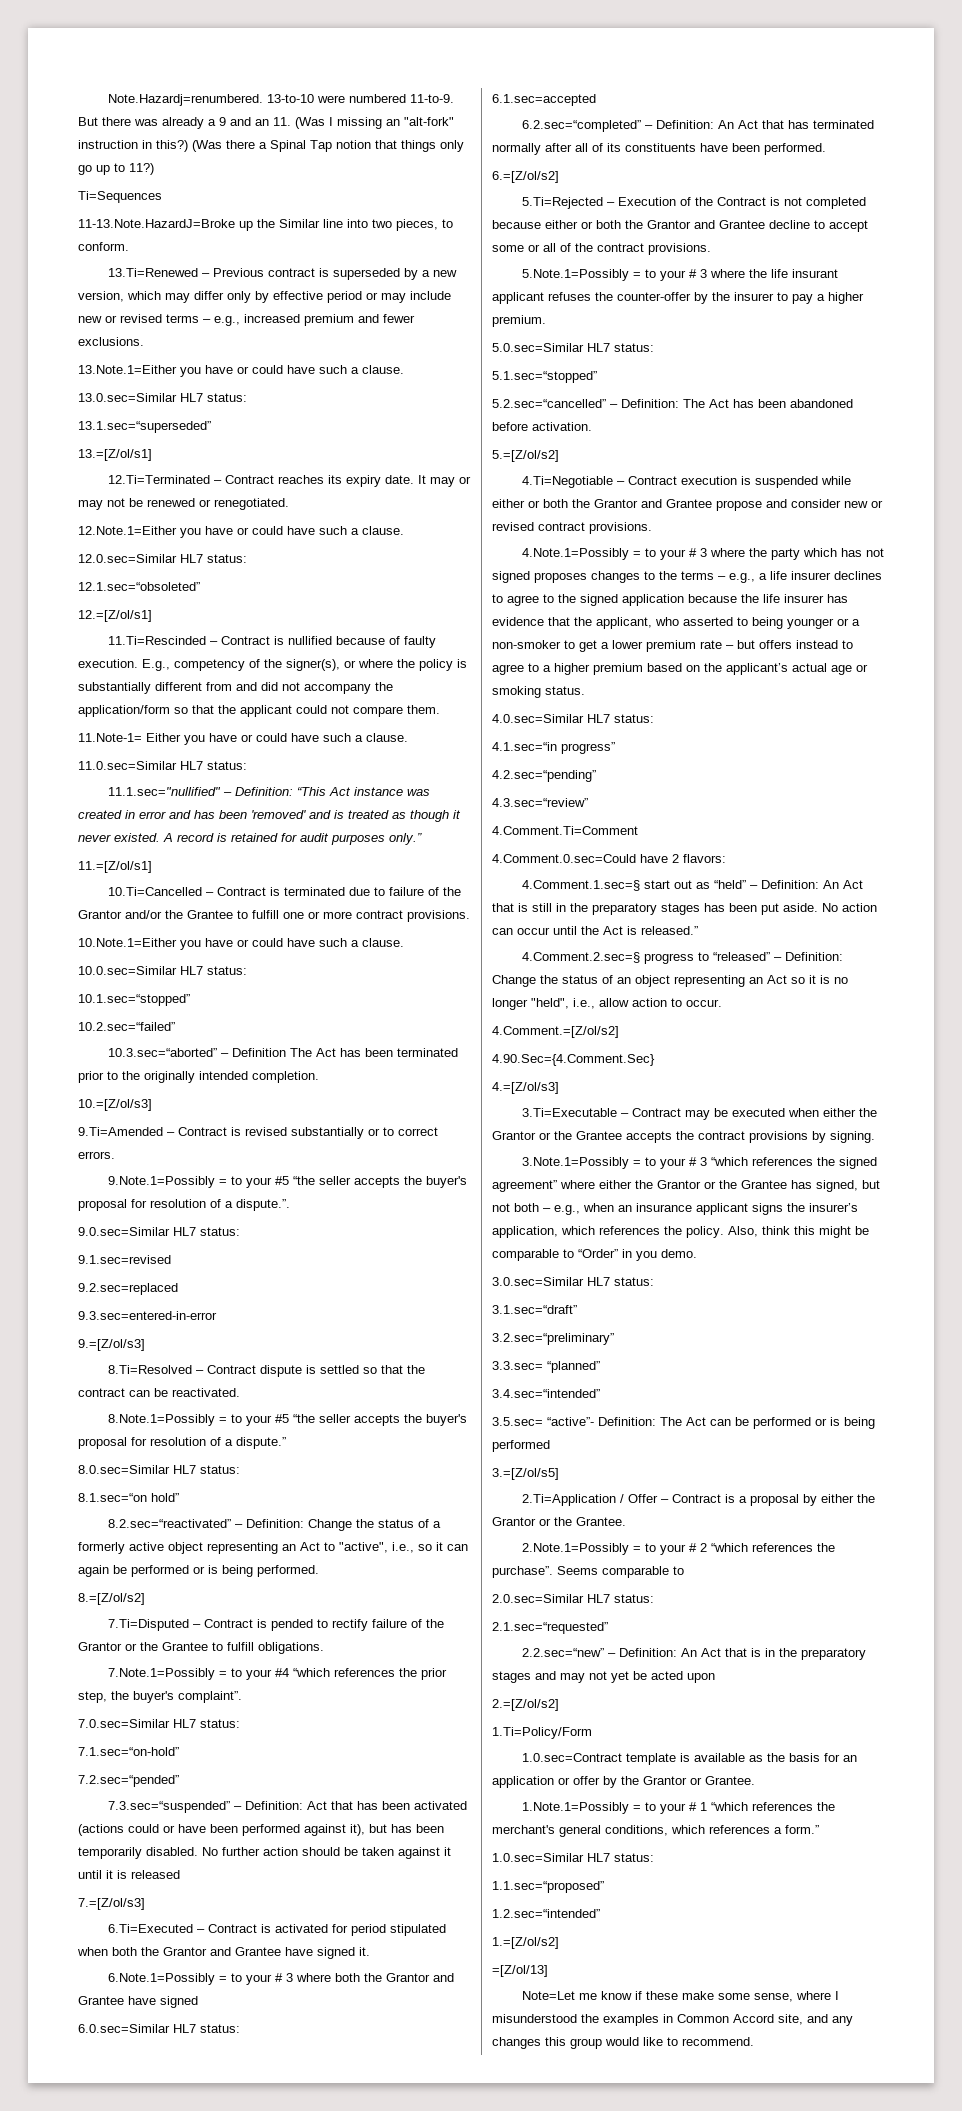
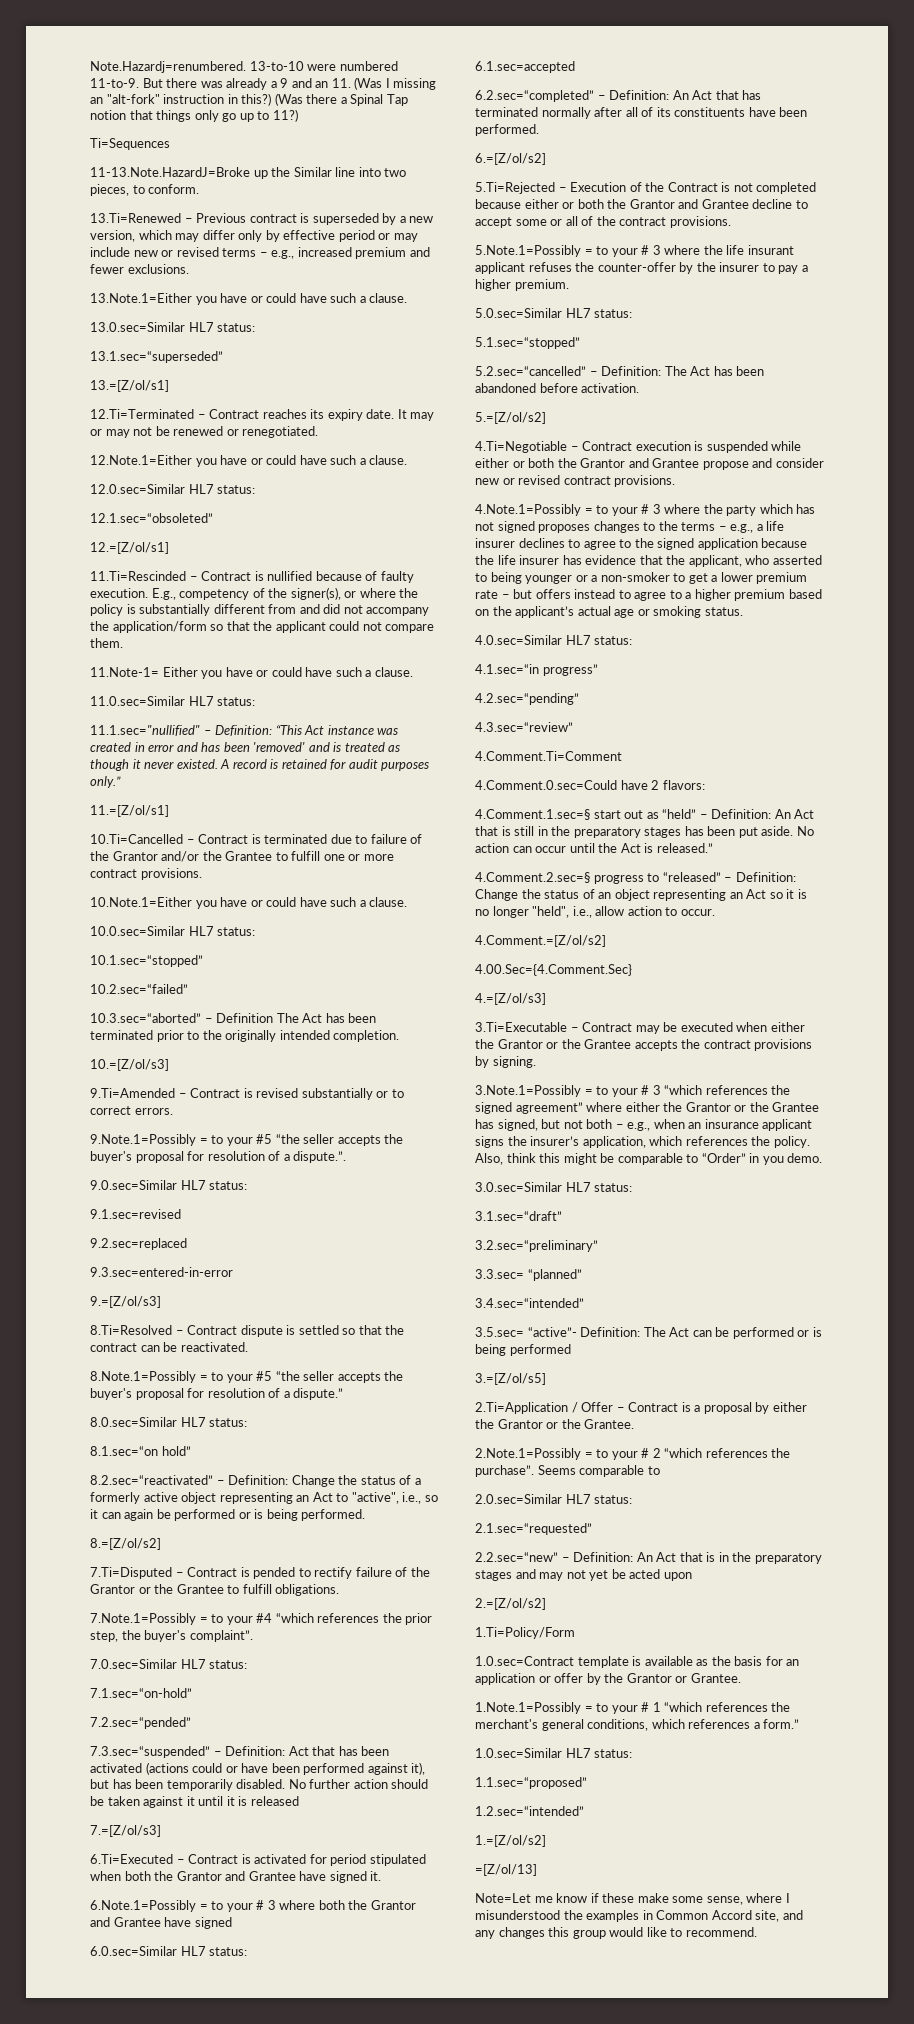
- 4.90.Sec={4.Comment.Sec}
+ 4.00.Sec={4.Comment.Sec}

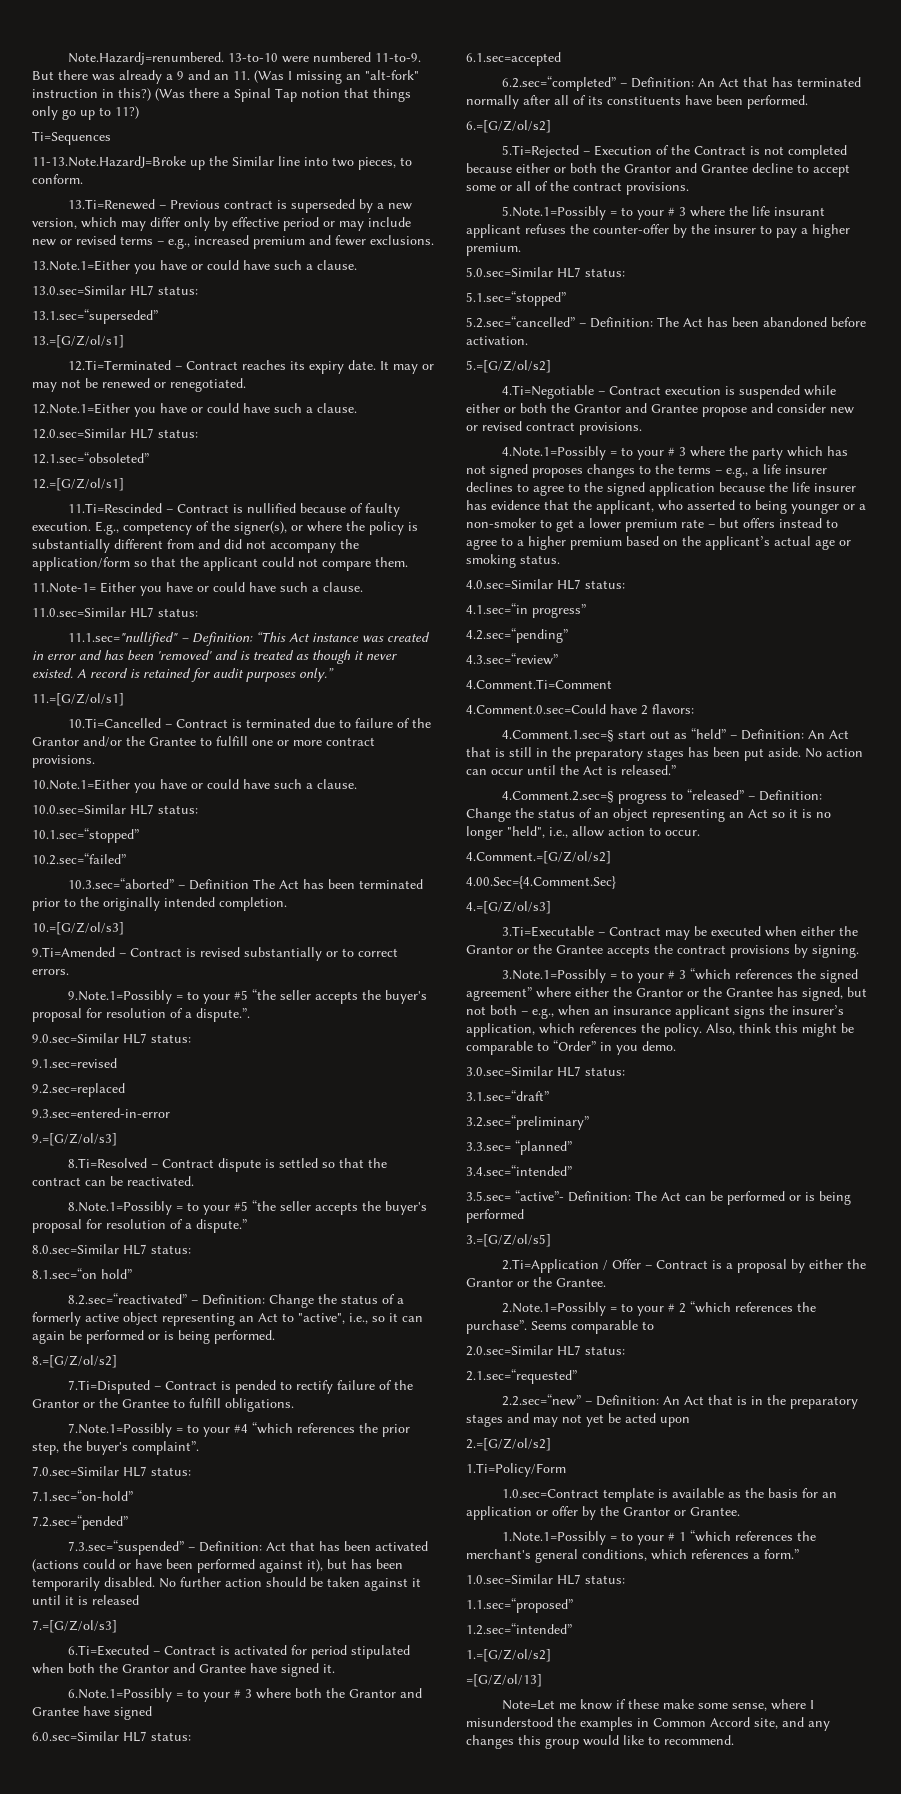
- 13.=[Z/ol/s1]
+ 13.=[G/Z/ol/s1]
- 12.=[Z/ol/s1]
+ 12.=[G/Z/ol/s1]
- 11.=[Z/ol/s1]
+ 11.=[G/Z/ol/s1]
- 10.=[Z/ol/s3]
+ 10.=[G/Z/ol/s3]
- 9.=[Z/ol/s3]
+ 9.=[G/Z/ol/s3]
- 8.=[Z/ol/s2]
+ 8.=[G/Z/ol/s2]
- 7.=[Z/ol/s3]
+ 7.=[G/Z/ol/s3]
- 6.=[Z/ol/s2]
+ 6.=[G/Z/ol/s2]
- 5.=[Z/ol/s2]
+ 5.=[G/Z/ol/s2]
- 4.Comment.=[Z/ol/s2]
+ 4.Comment.=[G/Z/ol/s2]
- 4.=[Z/ol/s3]
+ 4.=[G/Z/ol/s3]
- 3.=[Z/ol/s5]
+ 3.=[G/Z/ol/s5]
- 2.=[Z/ol/s2]
+ 2.=[G/Z/ol/s2]
- 1.=[Z/ol/s2]
- =[Z/ol/13]
+ 1.=[G/Z/ol/s2]
+ =[G/Z/ol/13]

